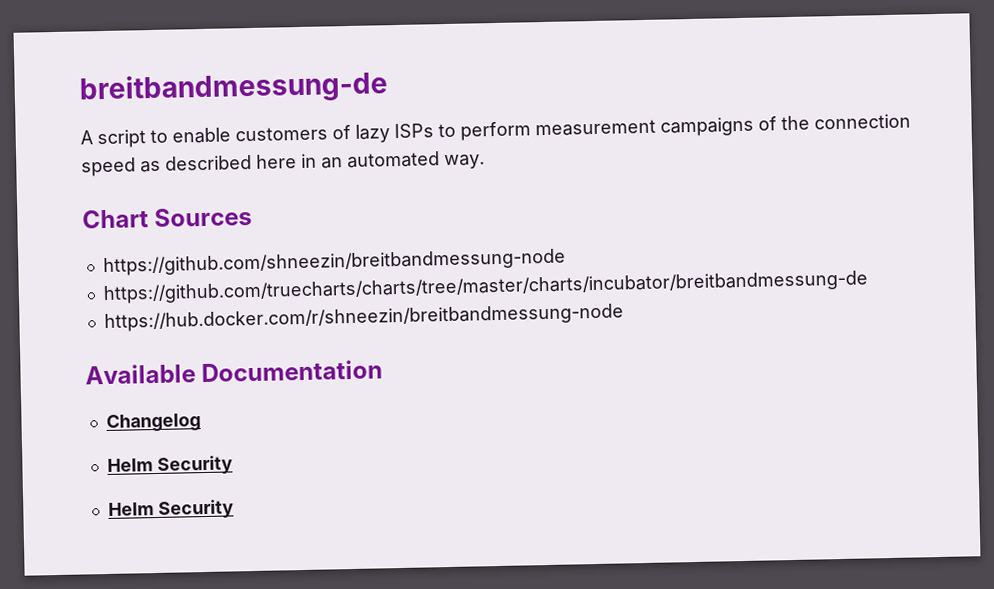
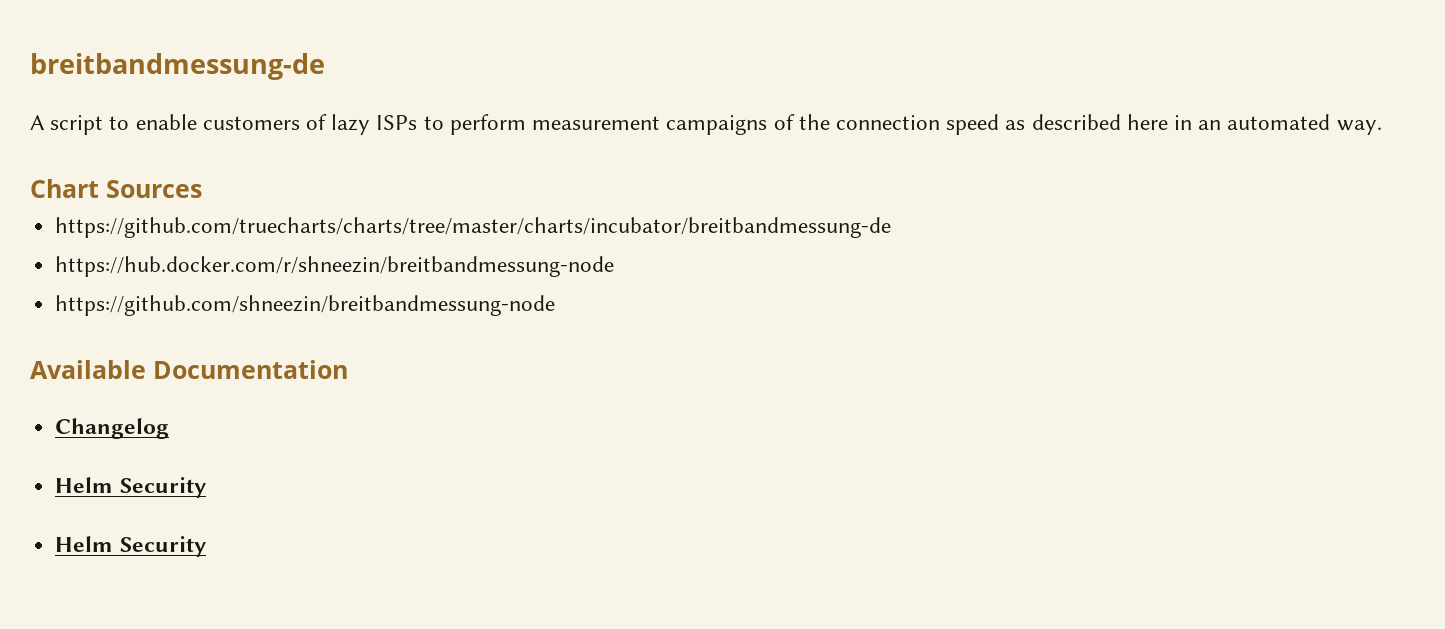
- https://github.com/shneezin/breitbandmessung-node
+ https://github.com/shneezin/breitbandmessung-node

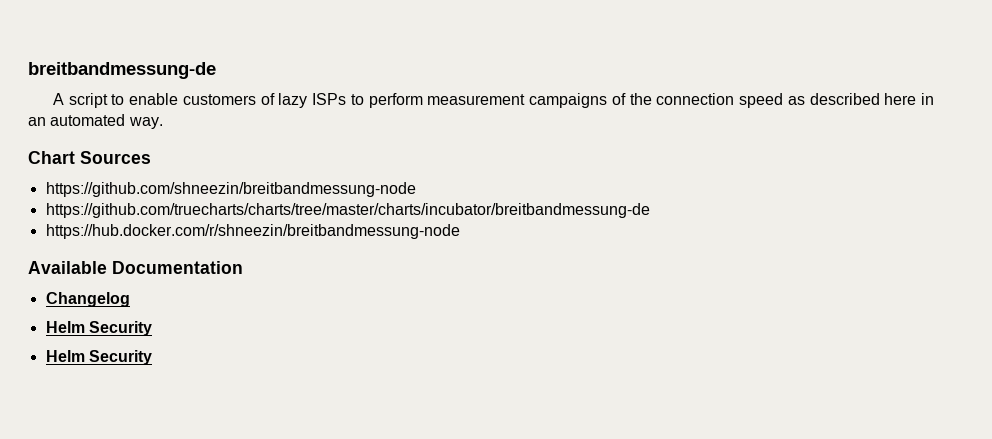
+ https://github.com/shneezin/breitbandmessung-node
- https://github.com/shneezin/breitbandmessung-node

